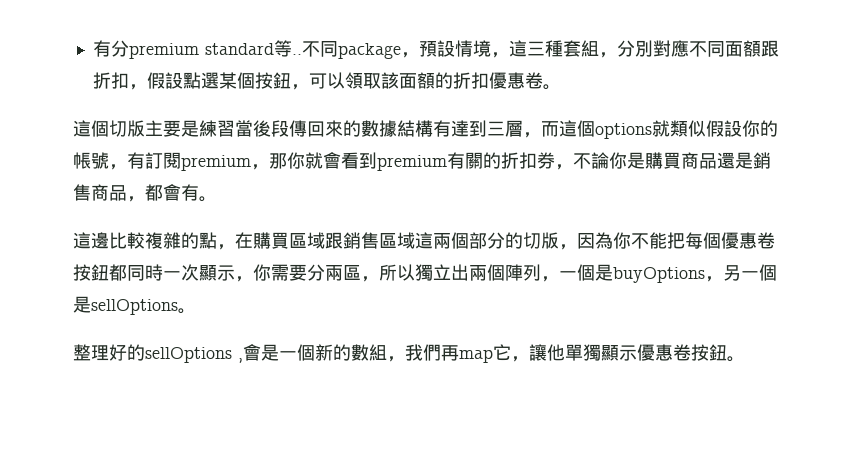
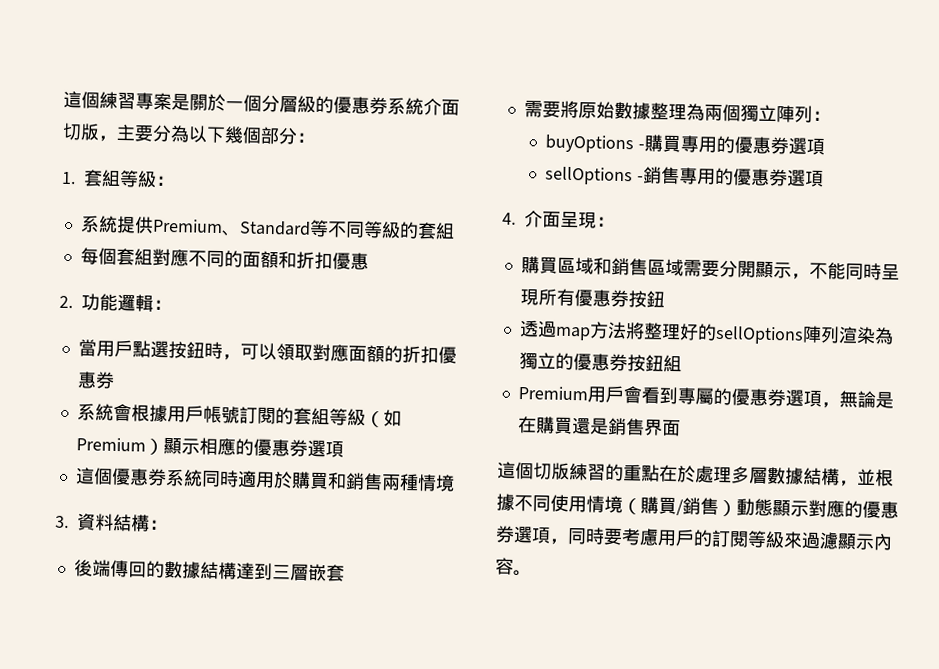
- 有分premium standard等..不同package，預設情境，這三種套組，分別對應不同面額跟折扣，假設點選某個按鈕，可以領取該面額的折扣優惠卷。
- 這個切版主要是練習當後段傳回來的數據結構有達到三層，而這個options就類似假設你的帳號，有訂閱premium，那你就會看到premium有關的折扣券，不論你是購買商品還是銷售商品，都會有。
- 這邊比較複雜的點，在購買區域跟銷售區域這兩個部分的切版，因為你不能把每個優惠卷按鈕都同時一次顯示，你需要分兩區，所以獨立出兩個陣列，一個是buyOptions，另一個是sellOptions。
- 整理好的sellOptions ,會是一個新的數組，我們再map它，讓他單獨顯示優惠卷按鈕。
+ 這個練習專案是關於一個分層級的優惠券系統介面切版，主要分為以下幾個部分：
+ 1.套組等級：
+ 系統提供Premium、Standard等不同等級的套組
+ 每個套組對應不同的面額和折扣優惠
+ 2.功能邏輯：
+ 當用戶點選按鈕時，可以領取對應面額的折扣優惠券
+ 系統會根據用戶帳號訂閱的套組等級（如Premium）顯示相應的優惠券選項
+ 這個優惠券系統同時適用於購買和銷售兩種情境
+ 3.資料結構：
+ 後端傳回的數據結構達到三層嵌套
+ 需要將原始數據整理為兩個獨立陣列：
+ buyOptions -購買專用的優惠券選項
+ sellOptions -銷售專用的優惠券選項
+ 4.介面呈現：
+ 購買區域和銷售區域需要分開顯示，不能同時呈現所有優惠券按鈕
+ 透過map方法將整理好的sellOptions陣列渲染為獨立的優惠券按鈕組
+ Premium用戶會看到專屬的優惠券選項，無論是在購買還是銷售界面
+ 這個切版練習的重點在於處理多層數據結構，並根據不同使用情境（購買/銷售）動態顯示對應的優惠券選項，同時要考慮用戶的訂閱等級來過濾顯示內容。

